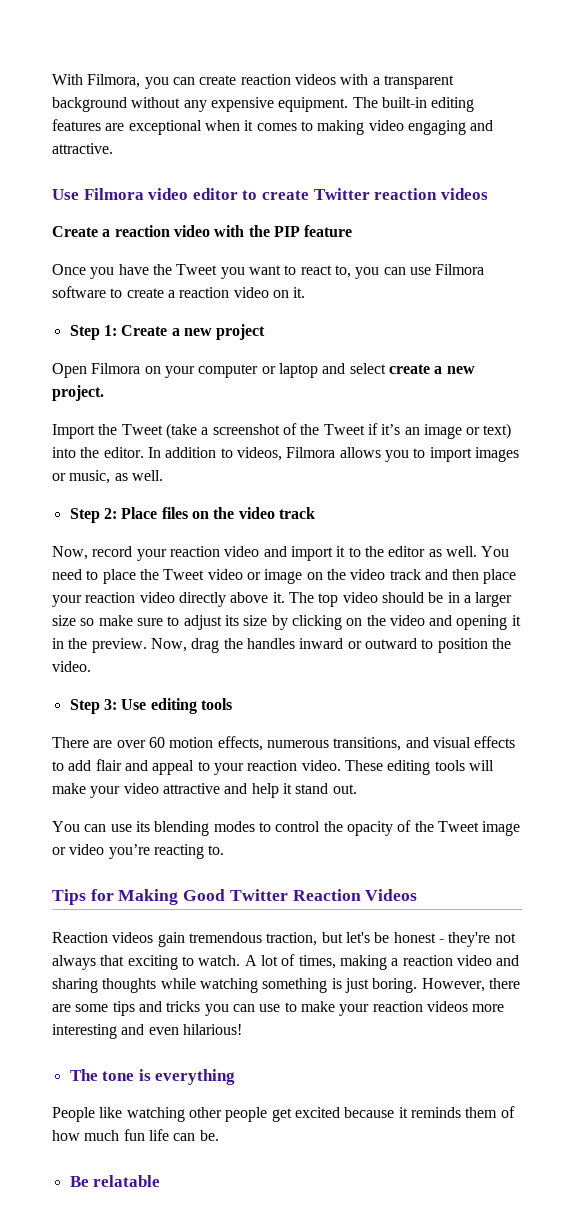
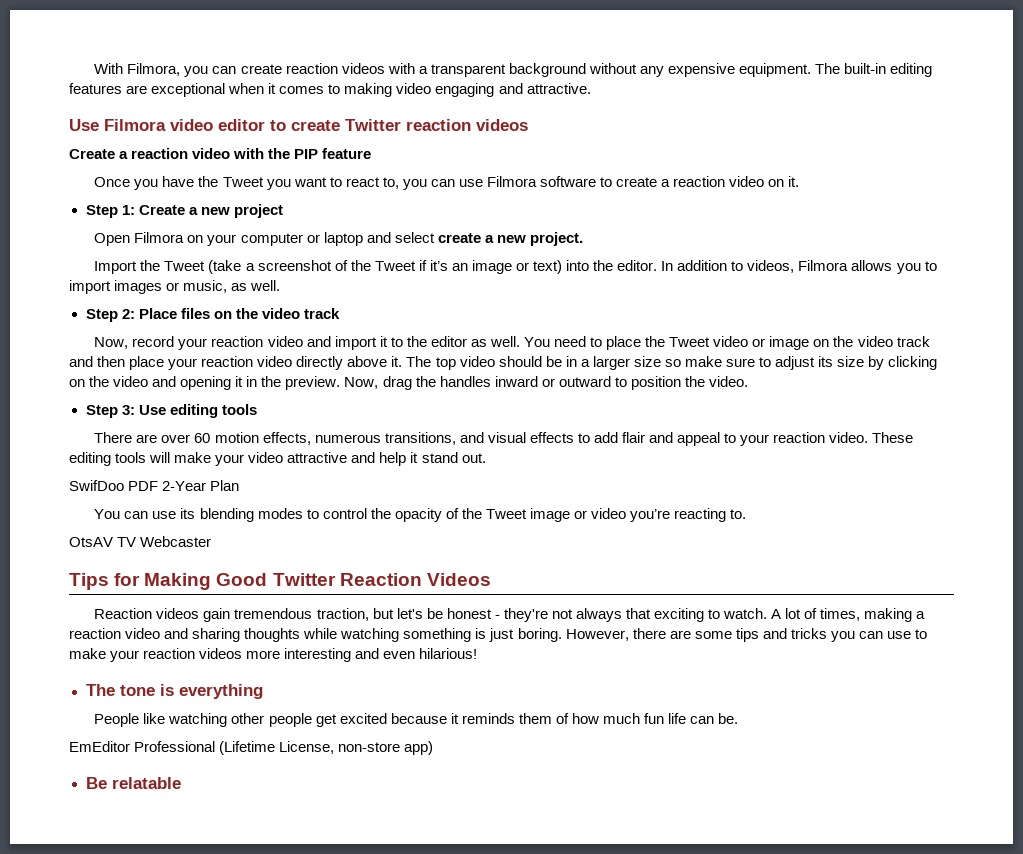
+ SwifDoo PDF 2-Year Plan
+ OtsAV TV Webcaster
+ EmEditor Professional (Lifetime License, non-store app)

